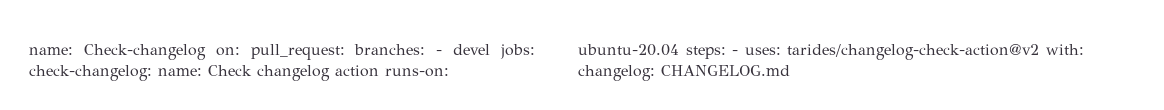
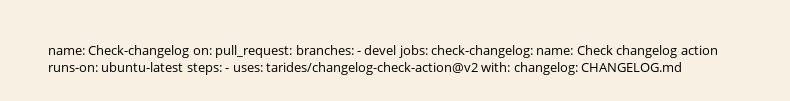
- name: Check-changelog on: pull_request: branches: - devel jobs: check-changelog: name: Check changelog action runs-on: ubuntu-20.04 steps: - uses: tarides/changelog-check-action@v2 with: changelog: CHANGELOG.md
+ name: Check-changelog on: pull_request: branches: - devel jobs: check-changelog: name: Check changelog action runs-on: ubuntu-latest steps: - uses: tarides/changelog-check-action@v2 with: changelog: CHANGELOG.md

